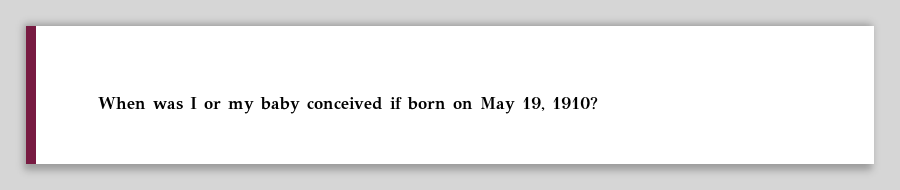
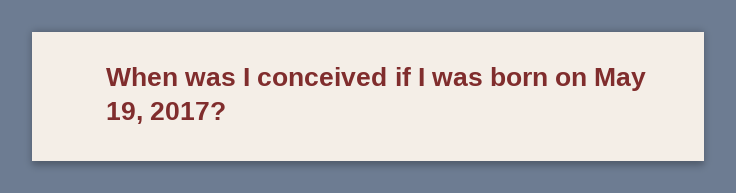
- When was I or my baby conceived if born on May 19, 1910?
+ When was I conceived if I was born on May 19, 2017?

